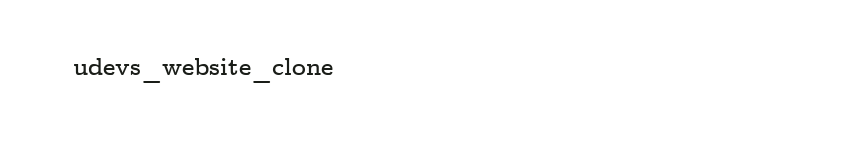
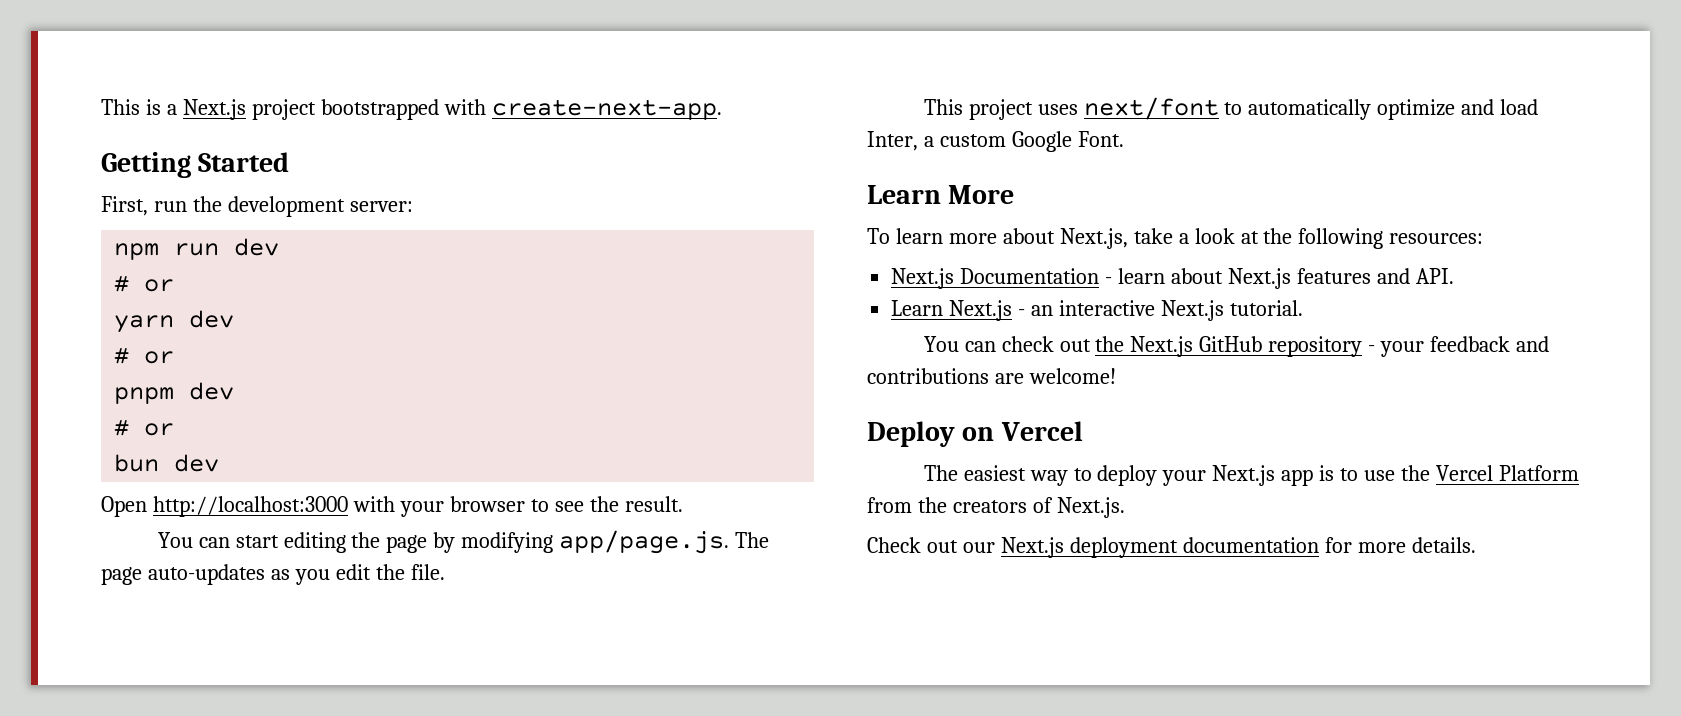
- udevs_website_clone
+ This is a Next.js project bootstrapped with create-next-app.
+ Getting Started
+ First, run the development server:
+ npm run dev
+ # or
+ yarn dev
+ # or
+ pnpm dev
+ # or
+ bun dev
+ Open http://localhost:3000 with your browser to see the result.
+ You can start editing the page by modifying app/page.js. The page auto-updates as you edit the file.
+ This project uses next/font to automatically optimize and load Inter, a custom Google Font.
+ Learn More
+ To learn more about Next.js, take a look at the following resources:
+ Next.js Documentation - learn about Next.js features and API.
+ Learn Next.js - an interactive Next.js tutorial.
+ You can check out the Next.js GitHub repository - your feedback and contributions are welcome!
+ Deploy on Vercel
+ The easiest way to deploy your Next.js app is to use the Vercel Platform from the creators of Next.js.
+ Check out our Next.js deployment documentation for more details.

